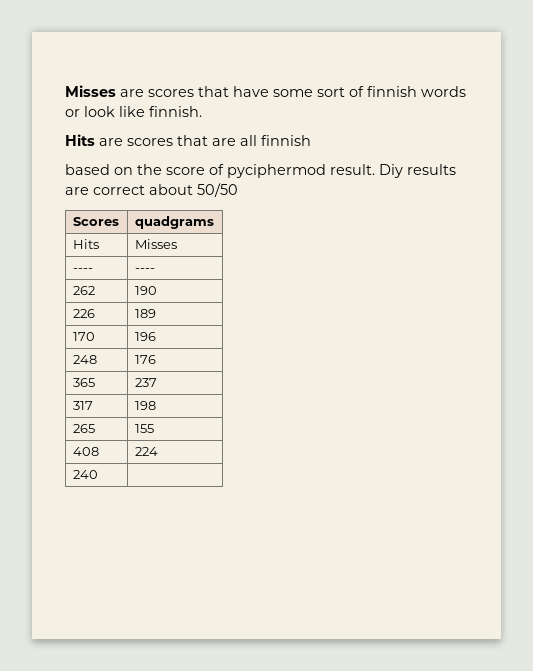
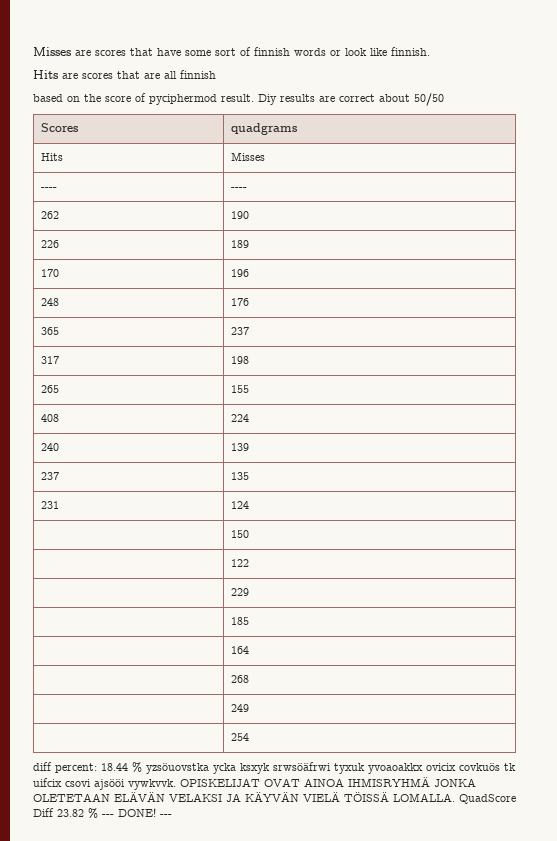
- 240 |
+ 240 | 139
+ 237 | 135
+ 231 | 124
+ | 150
+ | 122
+ | 229
+ | 185
+ | 164
+ | 268
+ | 249
+ | 254
+ diff percent: 18.44 % yzsöuovstka ycka ksxyk srwsöäfrwi tyxuk yvoaoakkx ovicix covkuös tk uifcix csovi ajsööi vywkvvk. OPISKELIJAT OVAT AINOA IHMISRYHMÄ JONKA OLETETAAN ELÄVÄN VELAKSI JA KÄYVÄN VIELÄ TÖISSÄ LOMALLA. QuadScore Diff 23.82 % --- DONE! ---

